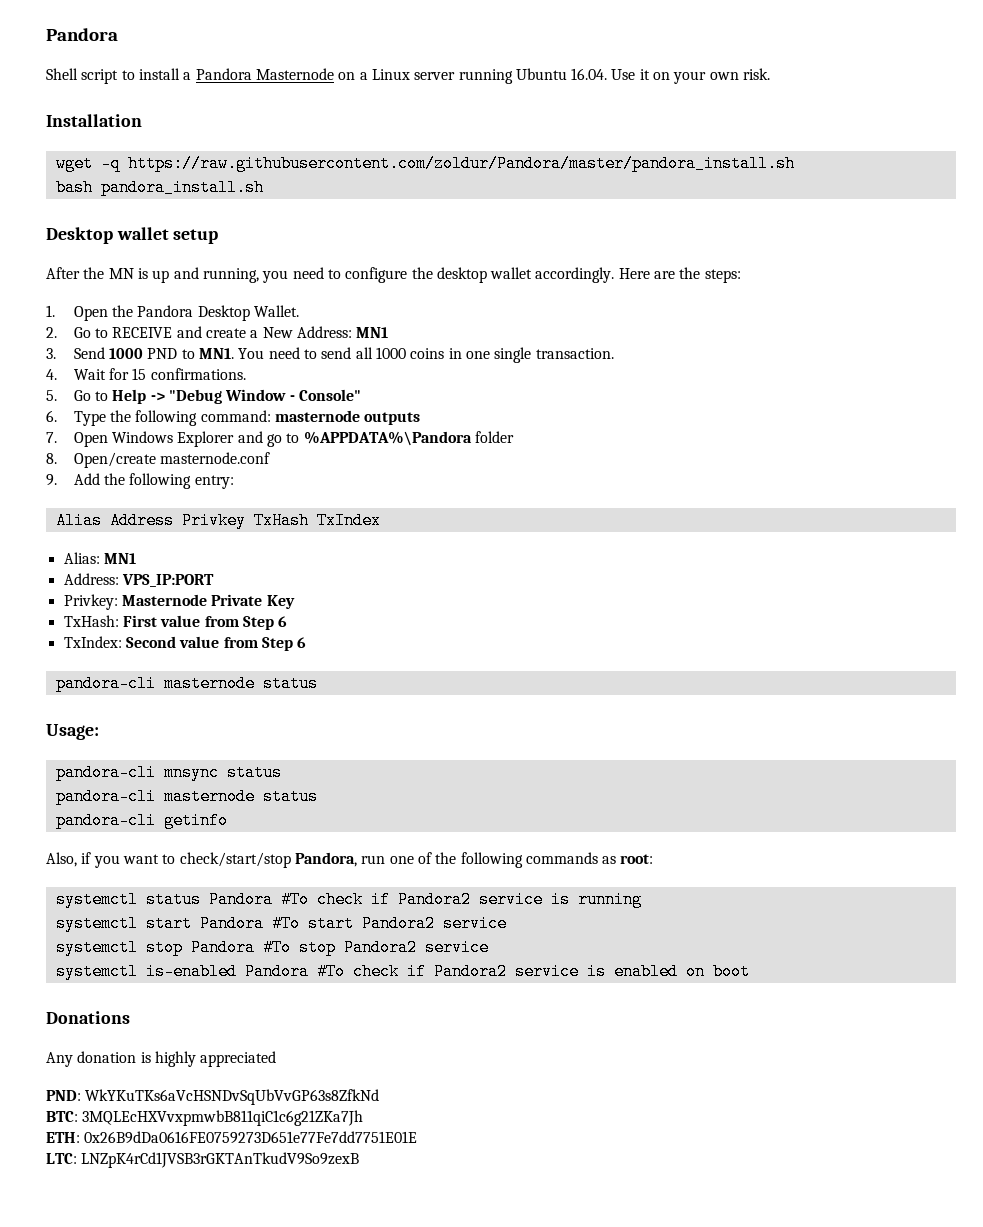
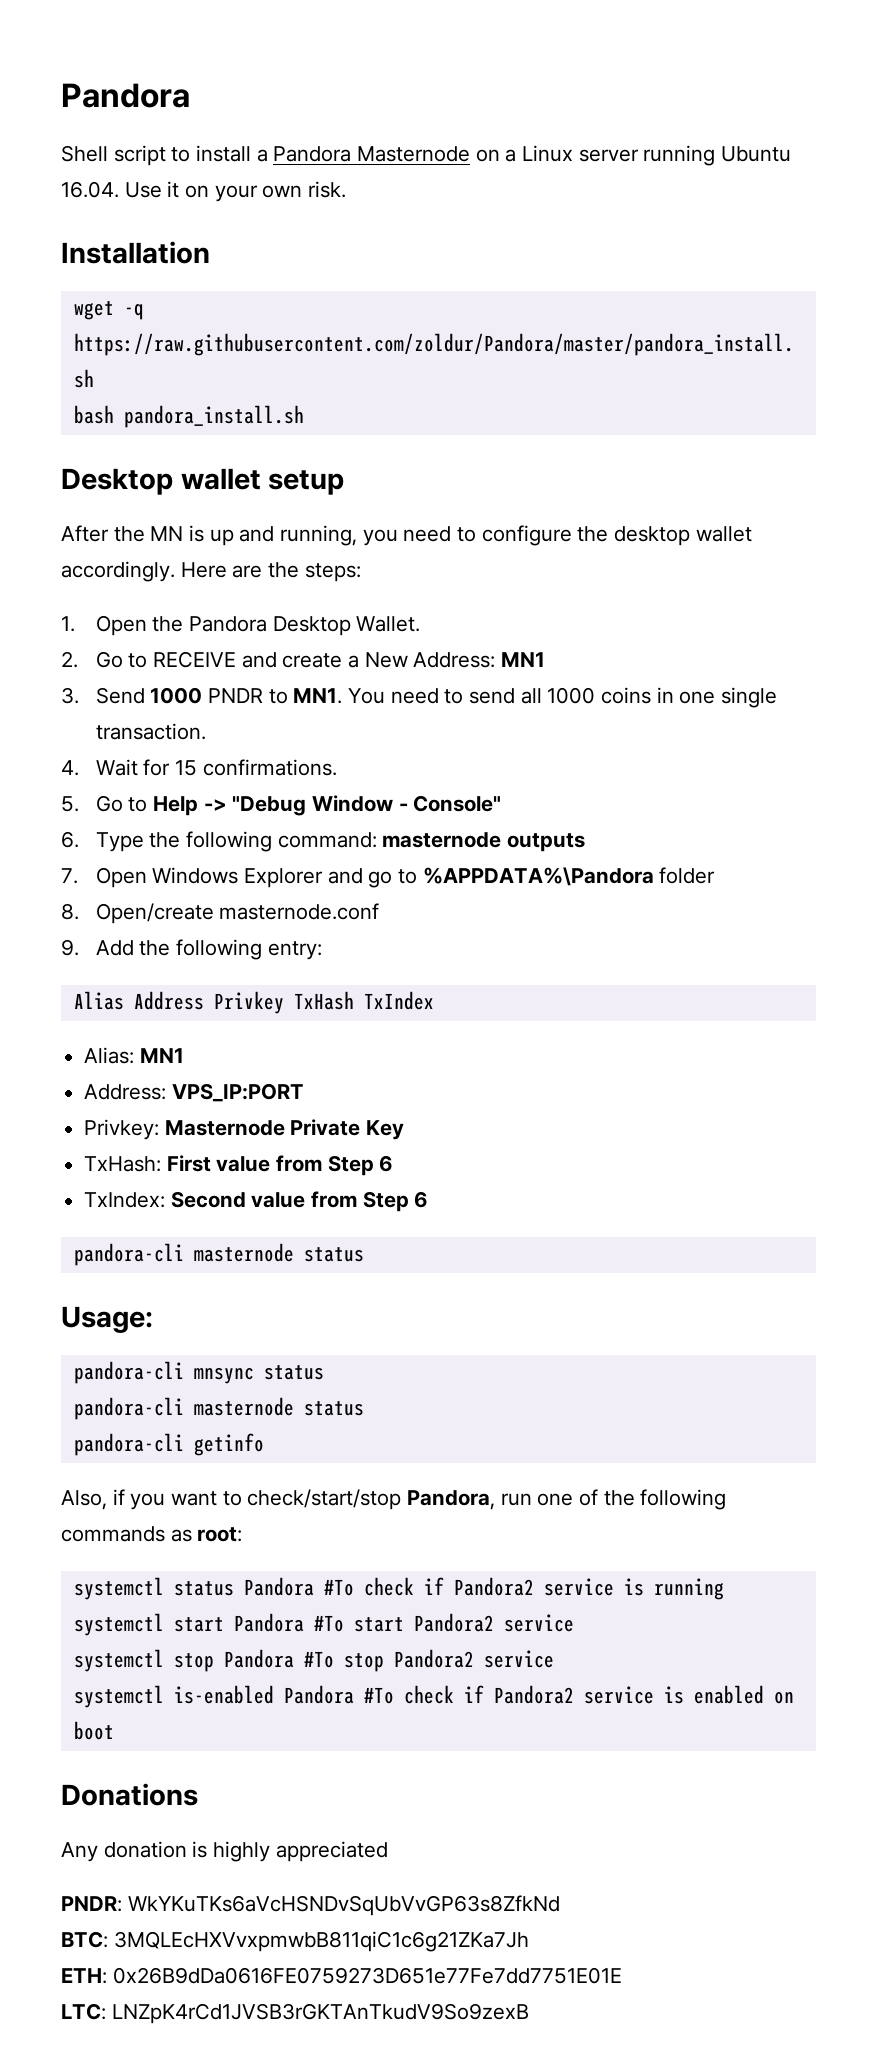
- 3. Send 1000 PND to MN1. You need to send all 1000 coins in one single transaction.
+ 3. Send 1000 PNDR to MN1. You need to send all 1000 coins in one single transaction.
- PND: WkYKuTKs6aVcHSNDvSqUbVvGP63s8ZfkNd
+ PNDR: WkYKuTKs6aVcHSNDvSqUbVvGP63s8ZfkNd

